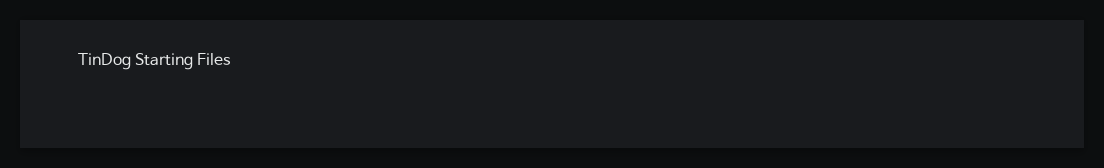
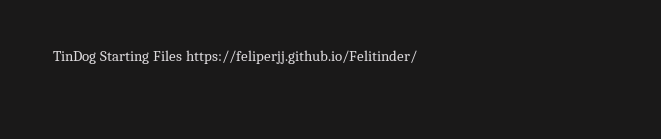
- TinDog Starting Files
+ TinDog Starting Files https://feliperjj.github.io/Felitinder/

